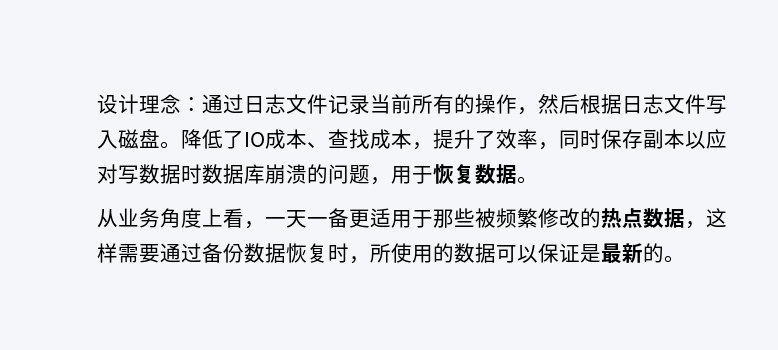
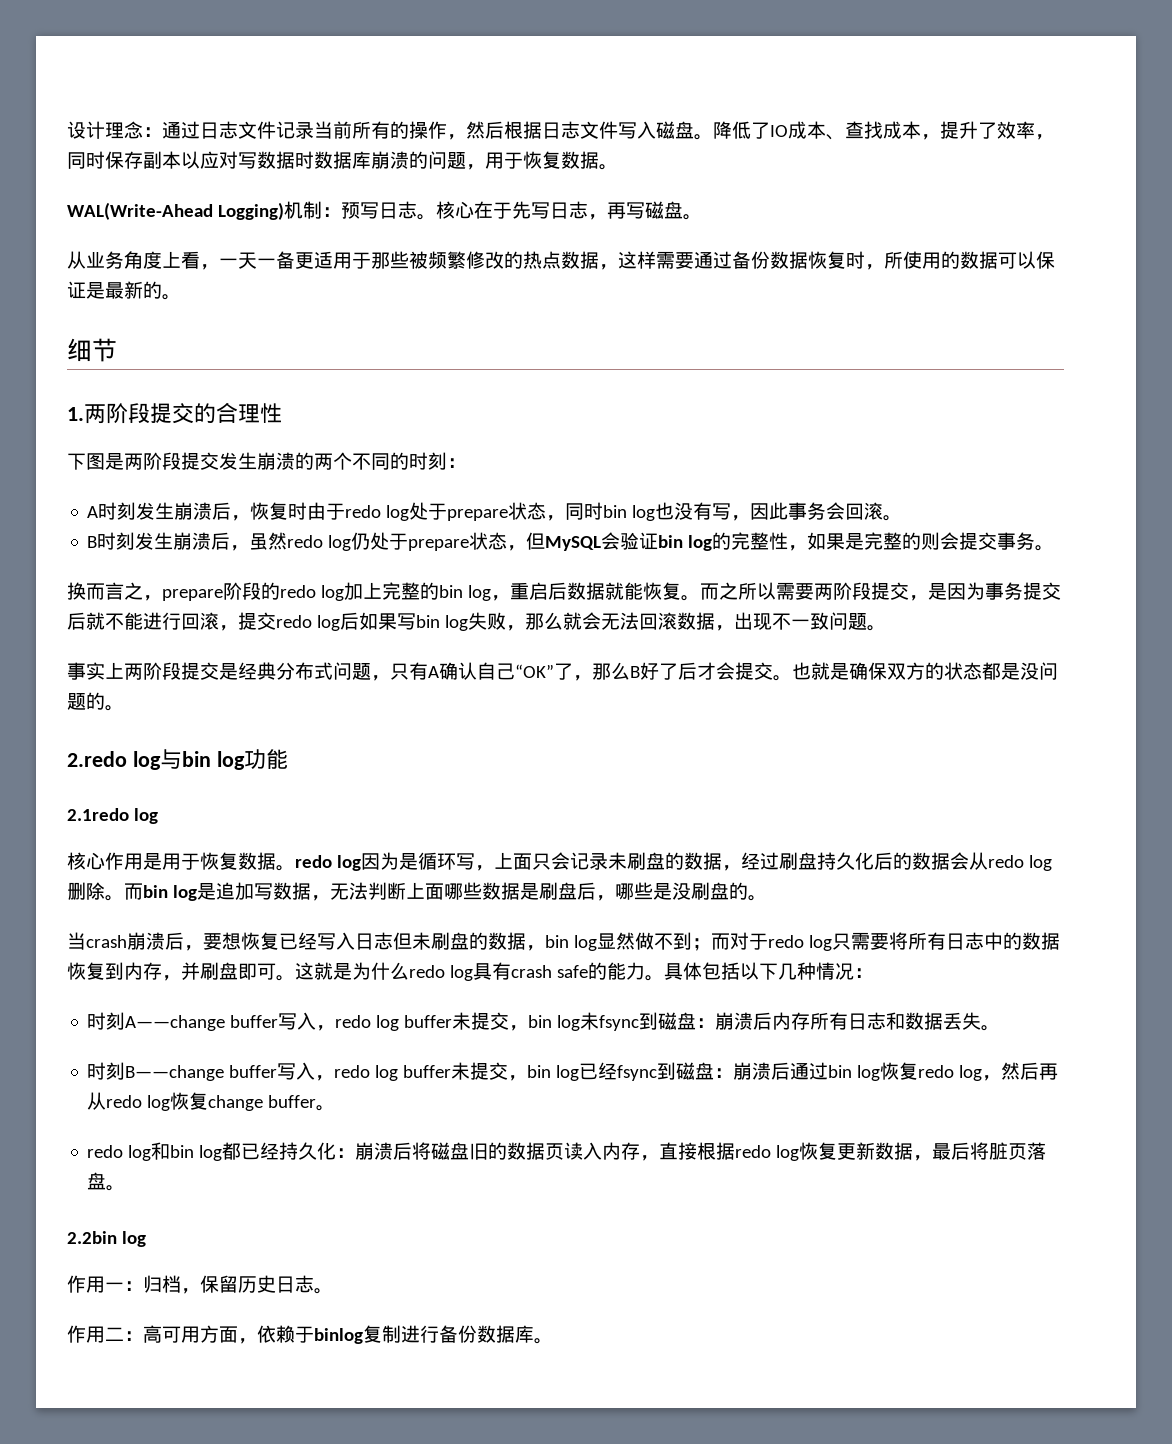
+ WAL(Write-Ahead Logging)机制：预写日志。核心在于先写日志，再写磁盘。
+ 细节
+ 1.两阶段提交的合理性
+ 下图是两阶段提交发生崩溃的两个不同的时刻：
+ A时刻发生崩溃后，恢复时由于redo log处于prepare状态，同时bin log也没有写，因此事务会回滚。
+ B时刻发生崩溃后，虽然redo log仍处于prepare状态，但MySQL会验证bin log的完整性，如果是完整的则会提交事务。
+ 换而言之，prepare阶段的redo log加上完整的bin log，重启后数据就能恢复。而之所以需要两阶段提交，是因为事务提交后就不能进行回滚，提交redo log后如果写bin log失败，那么就会无法回滚数据，出现不一致问题。
+ 事实上两阶段提交是经典分布式问题，只有A确认自己“OK”了，那么B好了后才会提交。也就是确保双方的状态都是没问题的。
+ 2.redo log与bin log功能
+ 2.1redo log
+ 核心作用是用于恢复数据。redo log因为是循环写，上面只会记录未刷盘的数据，经过刷盘持久化后的数据会从redo log删除。而bin log是追加写数据，无法判断上面哪些数据是刷盘后，哪些是没刷盘的。
+ 当crash崩溃后，要想恢复已经写入日志但未刷盘的数据，bin log显然做不到；而对于redo log只需要将所有日志中的数据恢复到内存，并刷盘即可。这就是为什么redo log具有crash safe的能力。具体包括以下几种情况：
+ 时刻A——change buffer写入，redo log buffer未提交，bin log未fsync到磁盘：崩溃后内存所有日志和数据丢失。
+ 时刻B——change buffer写入，redo log buffer未提交，bin log已经fsync到磁盘：崩溃后通过bin log恢复redo log，然后再从redo log恢复change buffer。
+ redo log和bin log都已经持久化：崩溃后将磁盘旧的数据页读入内存，直接根据redo log恢复更新数据，最后将脏页落盘。
+ 2.2bin log
+ 作用一：归档，保留历史日志。
+ 作用二：高可用方面，依赖于binlog复制进行备份数据库。

